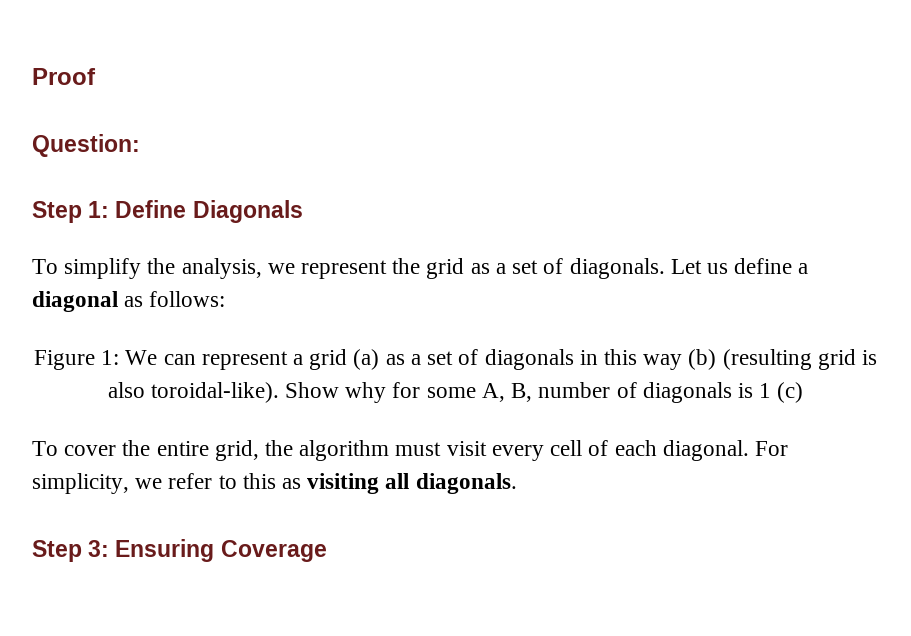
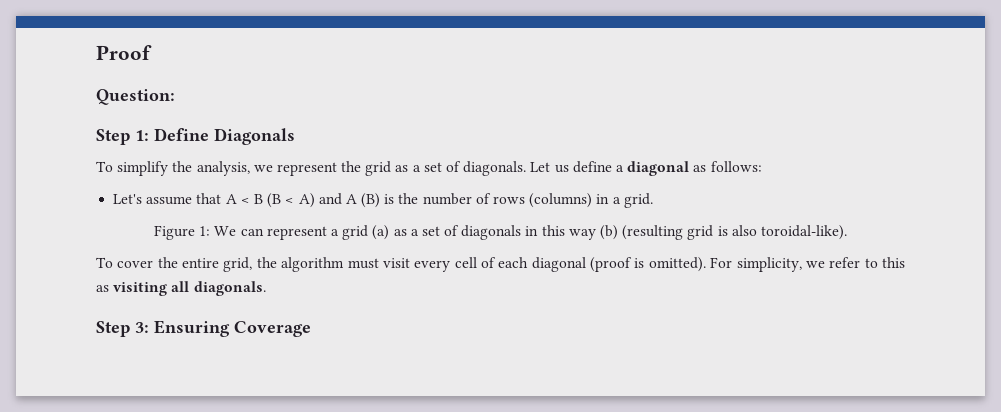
+ Let's assume that A < B (B < A) and A (B) is the number of rows (columns) in a grid.
- Show why for some A, B, number of diagonals is 1 (c)
- To cover the entire grid, the algorithm must visit every cell of each diagonal.
+ To cover the entire grid, the algorithm must visit every cell of each diagonal (proof is omitted).

